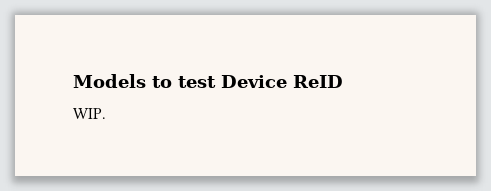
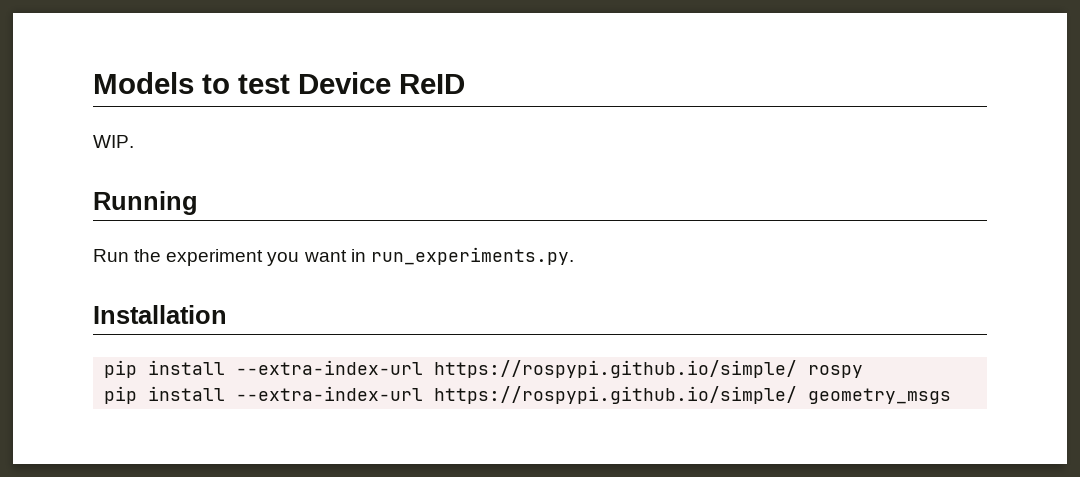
+ Running
+ Run the experiment you want in run_experiments.py.
+ Installation
+ pip install --extra-index-url https://rospypi.github.io/simple/ rospy
+ pip install --extra-index-url https://rospypi.github.io/simple/ geometry_msgs

